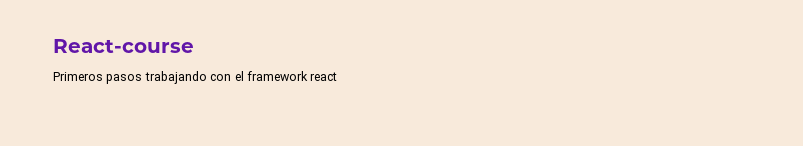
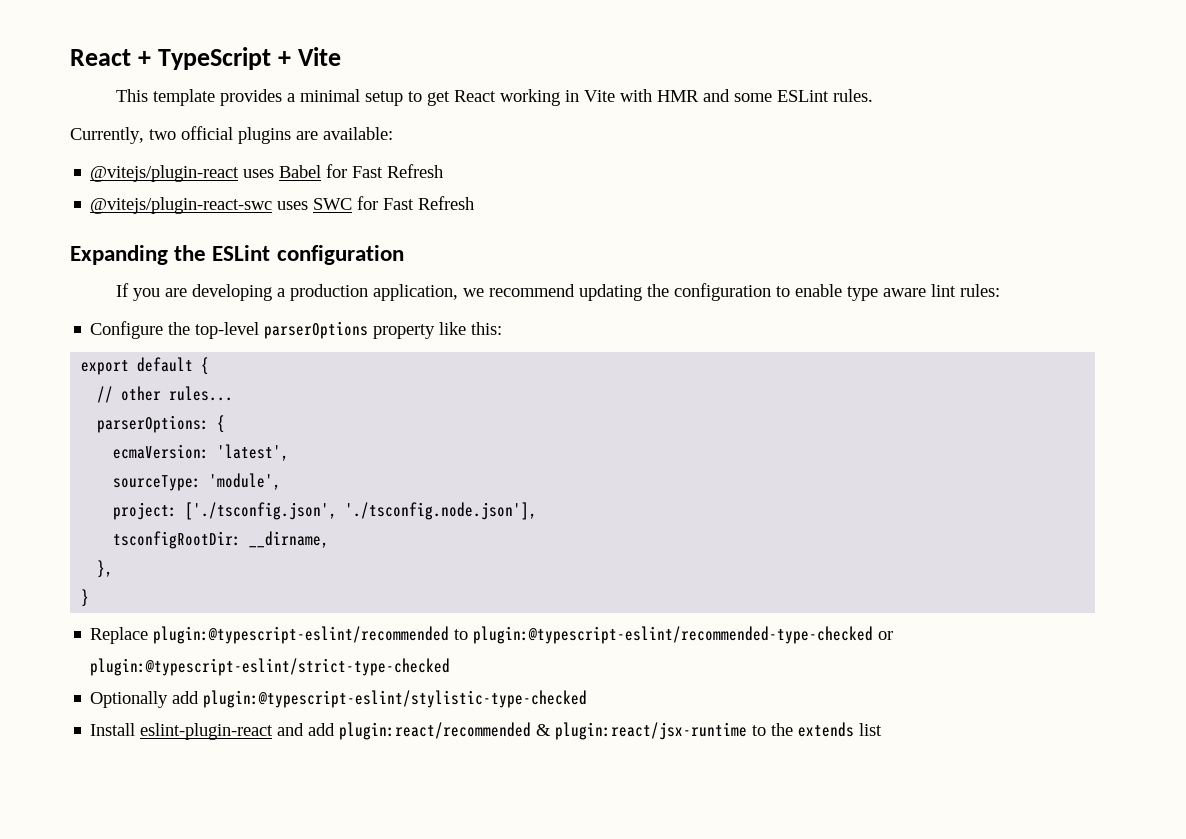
- React-course
- Primeros pasos trabajando con el framework react
+ React + TypeScript + Vite
+ This template provides a minimal setup to get React working in Vite with HMR and some ESLint rules.
+ Currently, two official plugins are available:
+ @vitejs/plugin-react uses Babel for Fast Refresh
+ @vitejs/plugin-react-swc uses SWC for Fast Refresh
+ Expanding the ESLint configuration
+ If you are developing a production application, we recommend updating the configuration to enable type aware lint rules:
+ Configure the top-level parserOptions property like this:
+ export default {
+ // other rules...
+ parserOptions: {
+ ecmaVersion: 'latest',
+ sourceType: 'module',
+ project: ['./tsconfig.json', './tsconfig.node.json'],
+ tsconfigRootDir: __dirname,
+ },
+ }
+ Replace plugin:@typescript-eslint/recommended to plugin:@typescript-eslint/recommended-type-checked or plugin:@typescript-eslint/strict-type-checked
+ Optionally add plugin:@typescript-eslint/stylistic-type-checked
+ Install eslint-plugin-react and add plugin:react/recommended & plugin:react/jsx-runtime to the extends list

